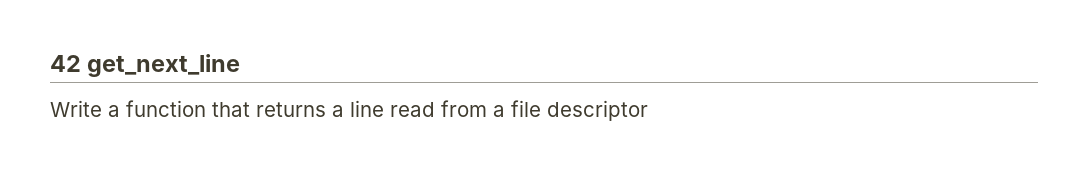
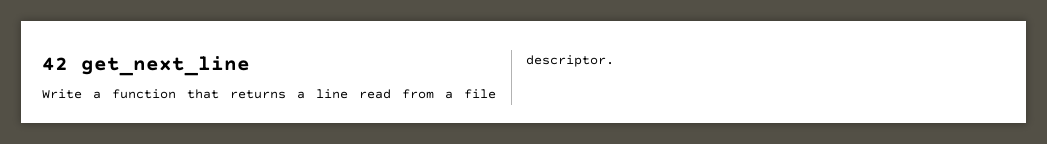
- Write a function that returns a line read from a file descriptor
+ Write a function that returns a line read from a file descriptor.

